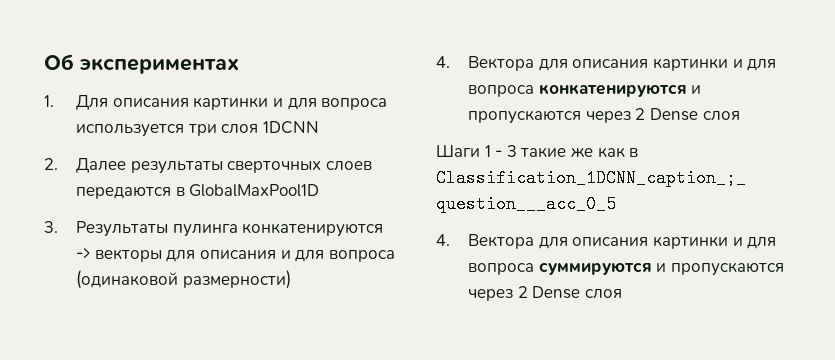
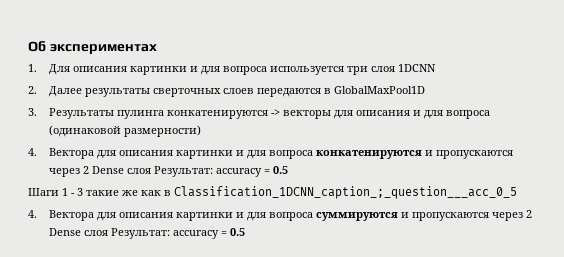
- 4. Вектора для описания картинки и для вопроса конкатенируются и пропускаются через 2 Dense слоя
+ 4. Вектора для описания картинки и для вопроса конкатенируются и пропускаются через 2 Dense слоя Результат: accuracy = 0.5
- 4. Вектора для описания картинки и для вопроса суммируются и пропускаются через 2 Dense слоя
+ 4. Вектора для описания картинки и для вопроса суммируются и пропускаются через 2 Dense слоя Результат: accuracy = 0.5

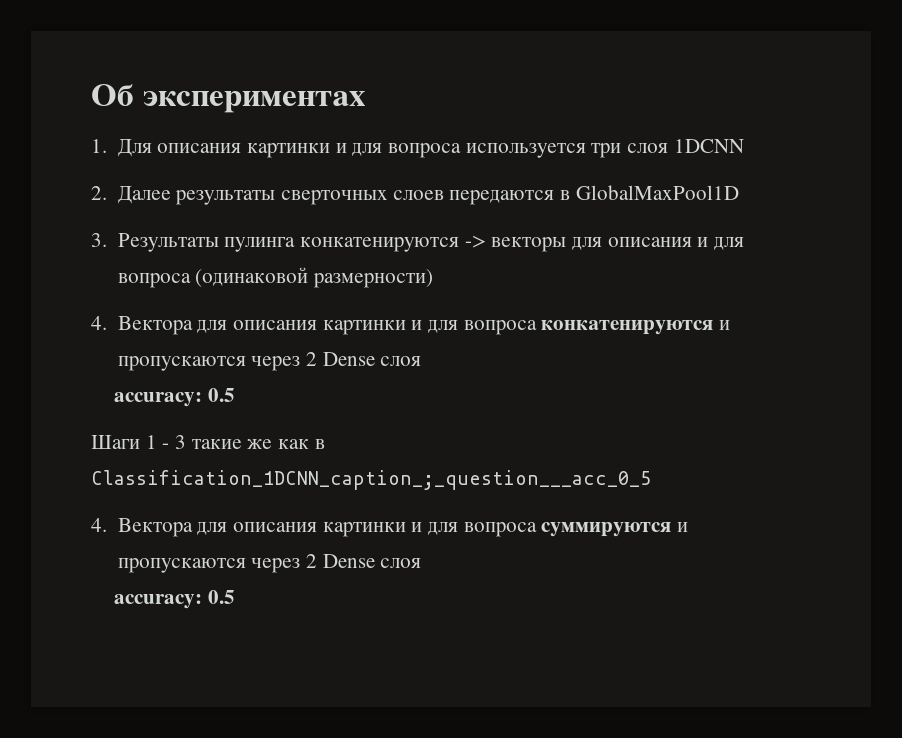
- 4. Вектора для описания картинки и для вопроса конкатенируются и пропускаются через 2 Dense слоя Результат: accuracy = 0.5
+ 4. Вектора для описания картинки и для вопроса конкатенируются и пропускаются через 2 Dense слоя
+ accuracy: 0.5
- 4. Вектора для описания картинки и для вопроса суммируются и пропускаются через 2 Dense слоя Результат: accuracy = 0.5
+ 4. Вектора для описания картинки и для вопроса суммируются и пропускаются через 2 Dense слоя
+ accuracy: 0.5

